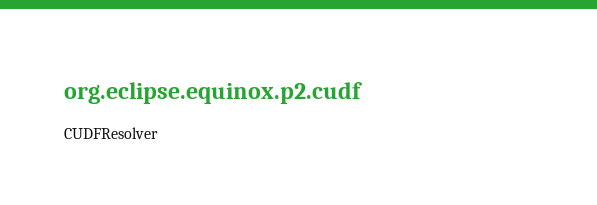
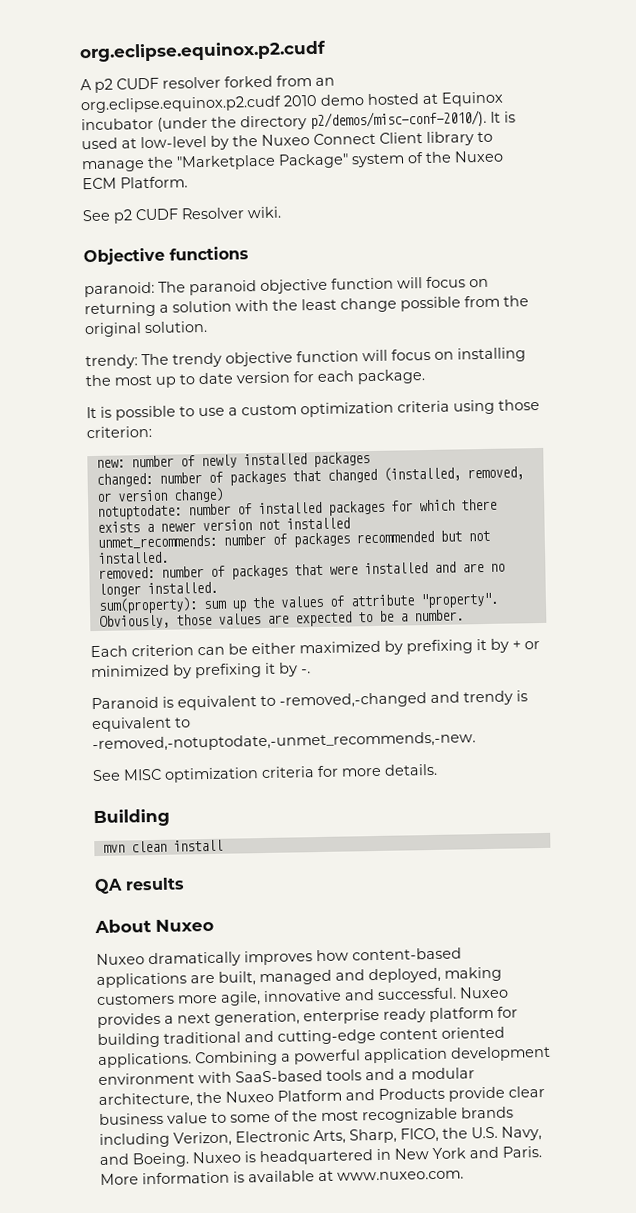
- CUDFResolver
+ A p2 CUDF resolver forked from an org.eclipse.equinox.p2.cudf 2010 demo hosted at Equinox incubator (under the directory p2/demos/misc-conf-2010/). It is used at low-level by the Nuxeo Connect Client library to manage the "Marketplace Package" system of the Nuxeo ECM Platform.
+ See p2 CUDF Resolver wiki.
+ Objective functions
+ paranoid: The paranoid objective function will focus on returning a solution with the least change possible from the original solution.
+ trendy: The trendy objective function will focus on installing the most up to date version for each package.
+ It is possible to use a custom optimization criteria using those criterion:
+ new: number of newly installed packages
+ changed: number of packages that changed (installed, removed, or version change)
+ notuptodate: number of installed packages for which there exists a newer version not installed
+ unmet_recommends: number of packages recommended but not installed.
+ removed: number of packages that were installed and are no longer installed.
+ sum(property): sum up the values of attribute "property". Obviously, those values are expected to be a number.
+ Each criterion can be either maximized by prefixing it by + or minimized by prefixing it by -.
+ Paranoid is equivalent to -removed,-changed and trendy is equivalent to -removed,-notuptodate,-unmet_recommends,-new.
+ See MISC optimization criteria for more details.
+ Building
+ mvn clean install
+ QA results
+ About Nuxeo
+ Nuxeo dramatically improves how content-based applications are built, managed and deployed, making customers more agile, innovative and successful. Nuxeo provides a next generation, enterprise ready platform for building traditional and cutting-edge content oriented applications. Combining a powerful application development environment with SaaS-based tools and a modular architecture, the Nuxeo Platform and Products provide clear business value to some of the most recognizable brands including Verizon, Electronic Arts, Sharp, FICO, the U.S. Navy, and Boeing. Nuxeo is headquartered in New York and Paris. More information is available at www.nuxeo.com.

